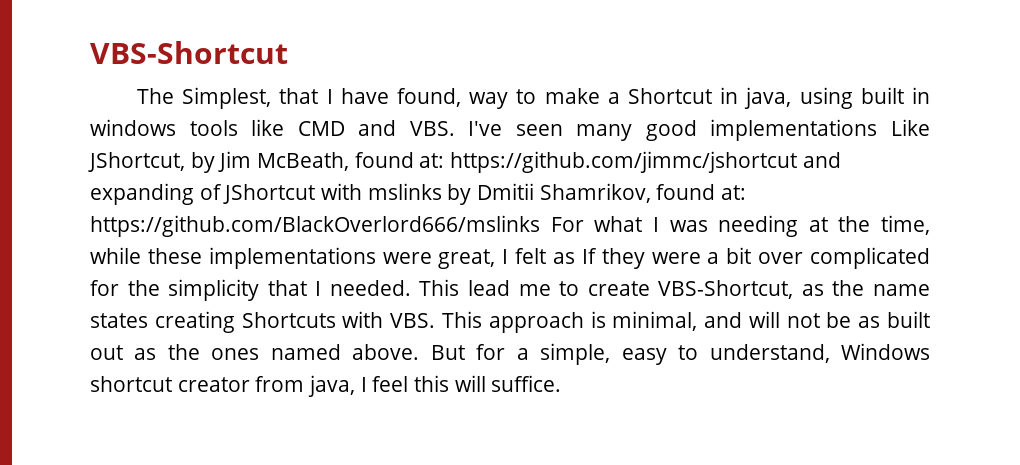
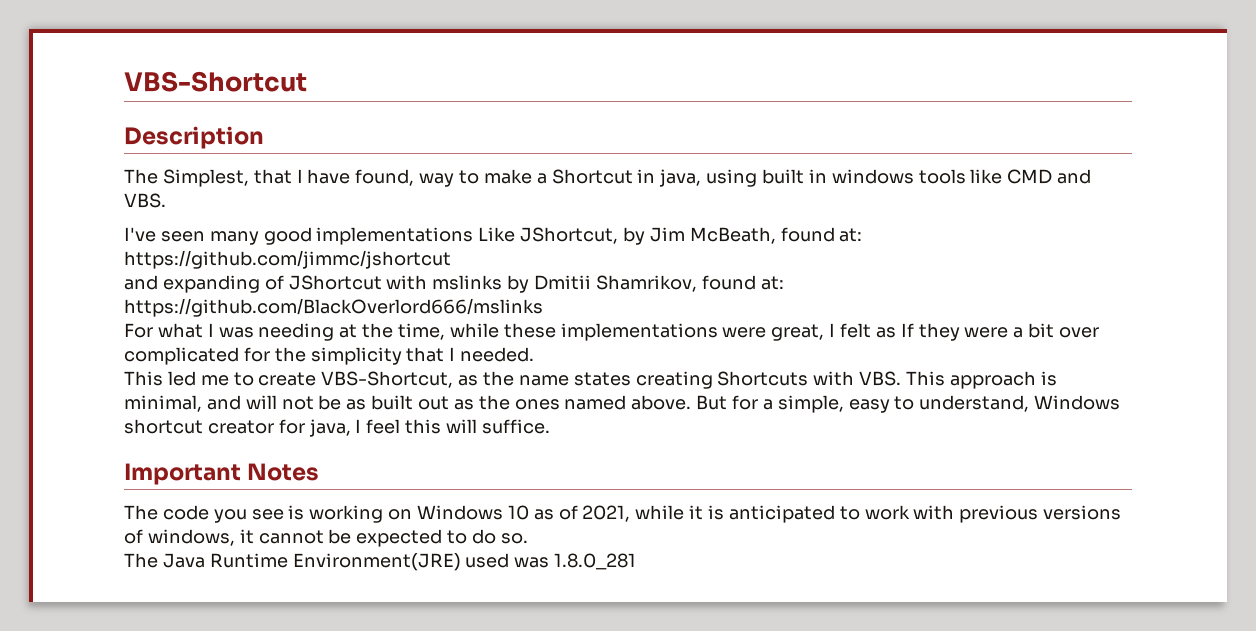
+ Description
- The Simplest, that I have found, way to make a Shortcut in java, using built in windows tools like CMD and VBS. I've seen many good implementations Like JShortcut, by Jim McBeath, found at:
+ The Simplest, that I have found, way to make a Shortcut in java, using built in windows tools like CMD and VBS.
+ I've seen many good implementations Like JShortcut, by Jim McBeath, found at:
- https://github.com/jimmc/jshortcut and expanding of JShortcut with mslinks by Dmitii Shamrikov, found at:
+ https://github.com/jimmc/jshortcut
+ and expanding of JShortcut with mslinks by Dmitii Shamrikov, found at:
- https://github.com/BlackOverlord666/mslinks For what I was needing at the time, while these implementations were great, I felt as If they were a bit over complicated for the simplicity that I needed. This lead me to create VBS-Shortcut, as the name states creating Shortcuts with VBS. This approach is minimal, and will not be as built out as the ones named above.
+ https://github.com/BlackOverlord666/mslinks
+ For what I was needing at the time, while these implementations were great, I felt as If they were a bit over complicated for the simplicity that I needed.
+ This led me to create VBS-Shortcut, as the name states creating Shortcuts with VBS. This approach is minimal, and will not be as built out as the ones named above.
- But for a simple, easy to understand, Windows shortcut creator from java, I feel this will suffice.
+ But for a simple, easy to understand, Windows shortcut creator for java, I feel this will suffice.
+ Important Notes
+ The code you see is working on Windows 10 as of 2021, while it is anticipated to work with previous versions of windows, it cannot be expected to do so.
+ The Java Runtime Environment(JRE) used was 1.8.0_281

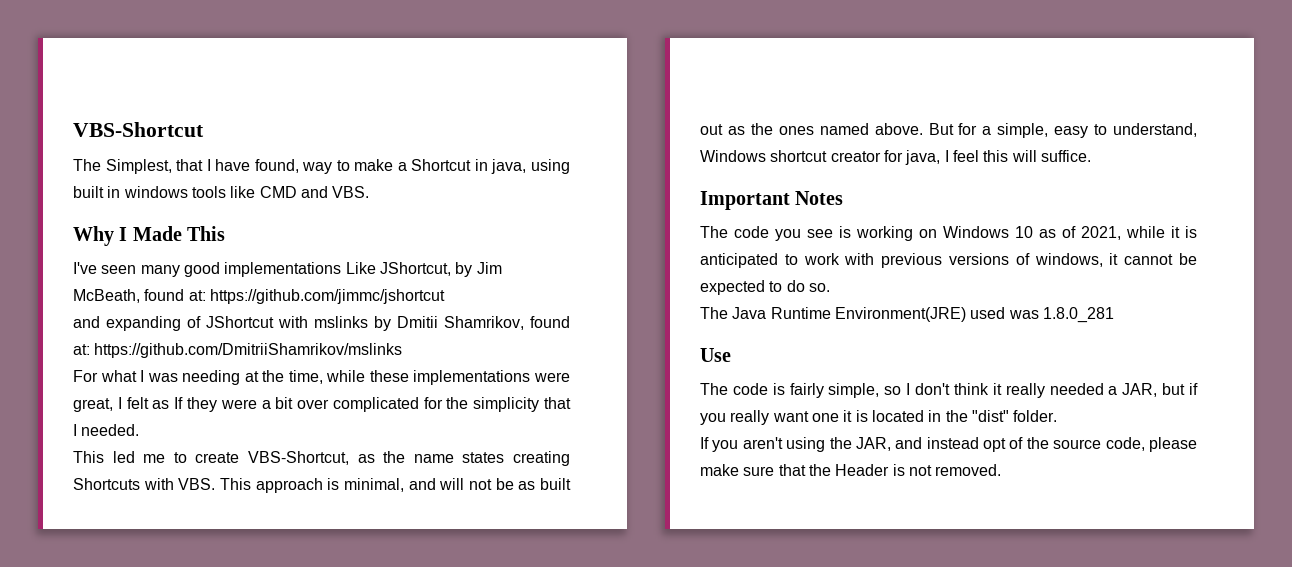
- Description
+ Why I Made This
- and expanding of JShortcut with mslinks by Dmitii Shamrikov, found at: https://github.com/BlackOverlord666/mslinks
+ and expanding of JShortcut with mslinks by Dmitii Shamrikov, found at: https://github.com/DmitriiShamrikov/mslinks
+ Use
+ The code is fairly simple, so I don't think it really needed a JAR, but if you really want one it is located in the "dist" folder.
+ If you aren't using the JAR, and instead opt of the source code, please make sure that the Header is not removed.

